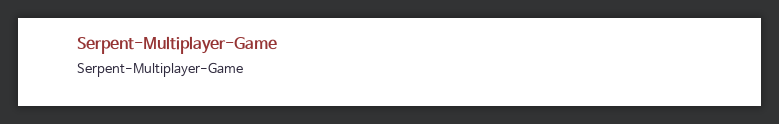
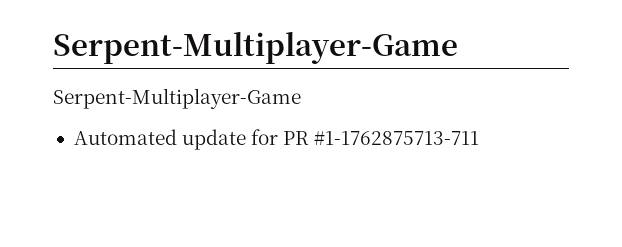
+ Automated update for PR #1-1762875713-711

